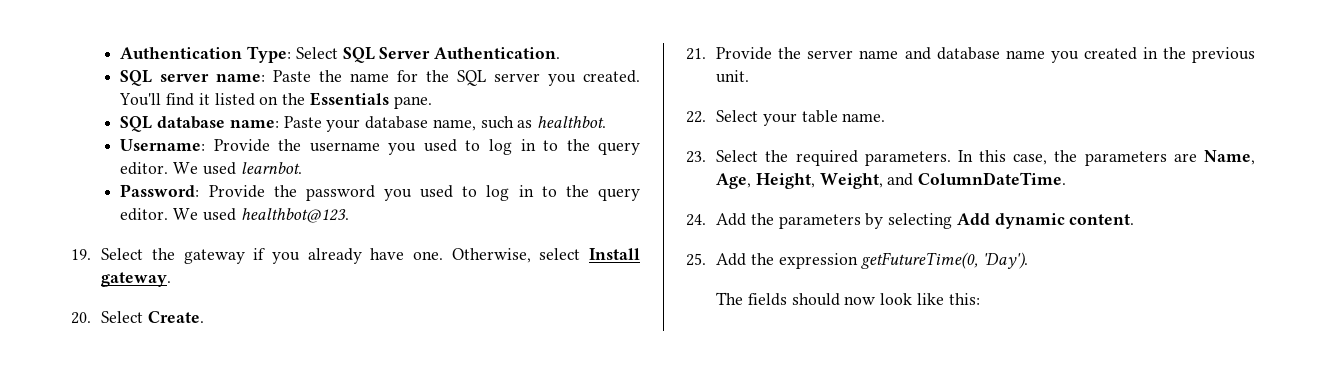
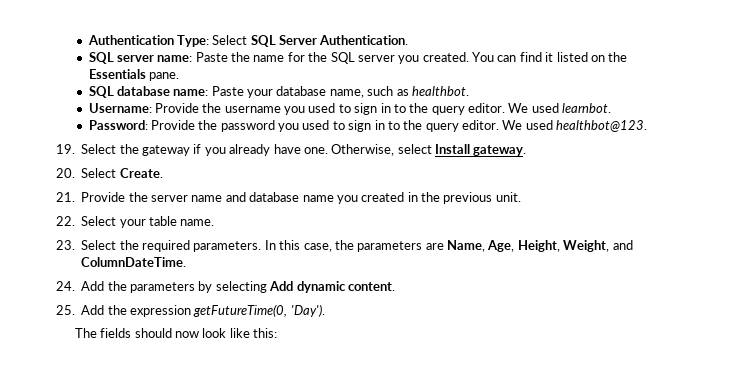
- You'll find it listed on the Essentials pane.
+ You can find it listed on the Essentials pane.
- Username: Provide the username you used to log in to the query editor.
+ Username: Provide the username you used to sign in to the query editor.
- Password: Provide the password you used to log in to the query editor.
+ Password: Provide the password you used to sign in to the query editor.

